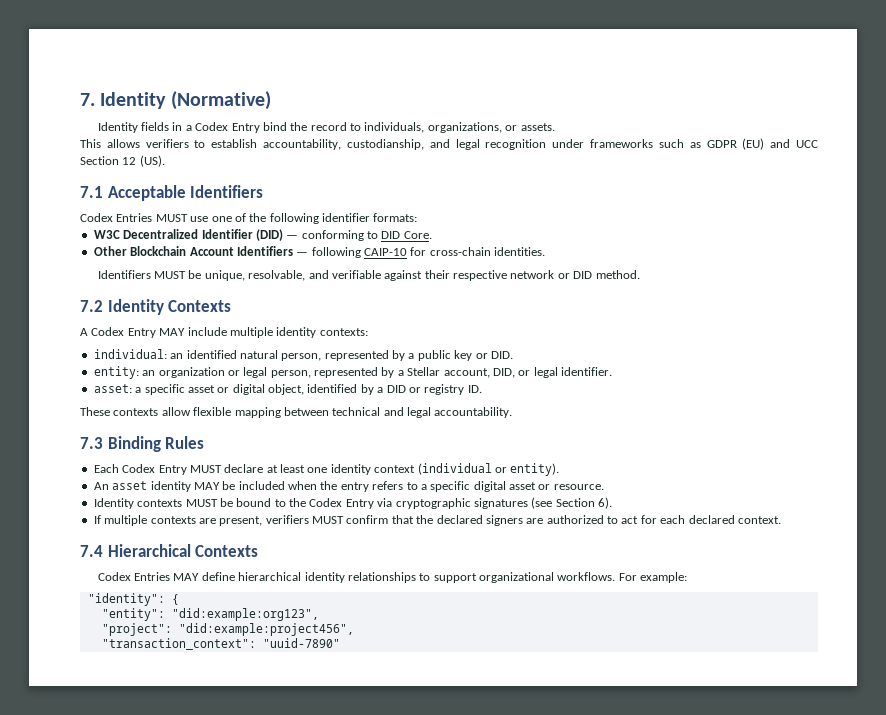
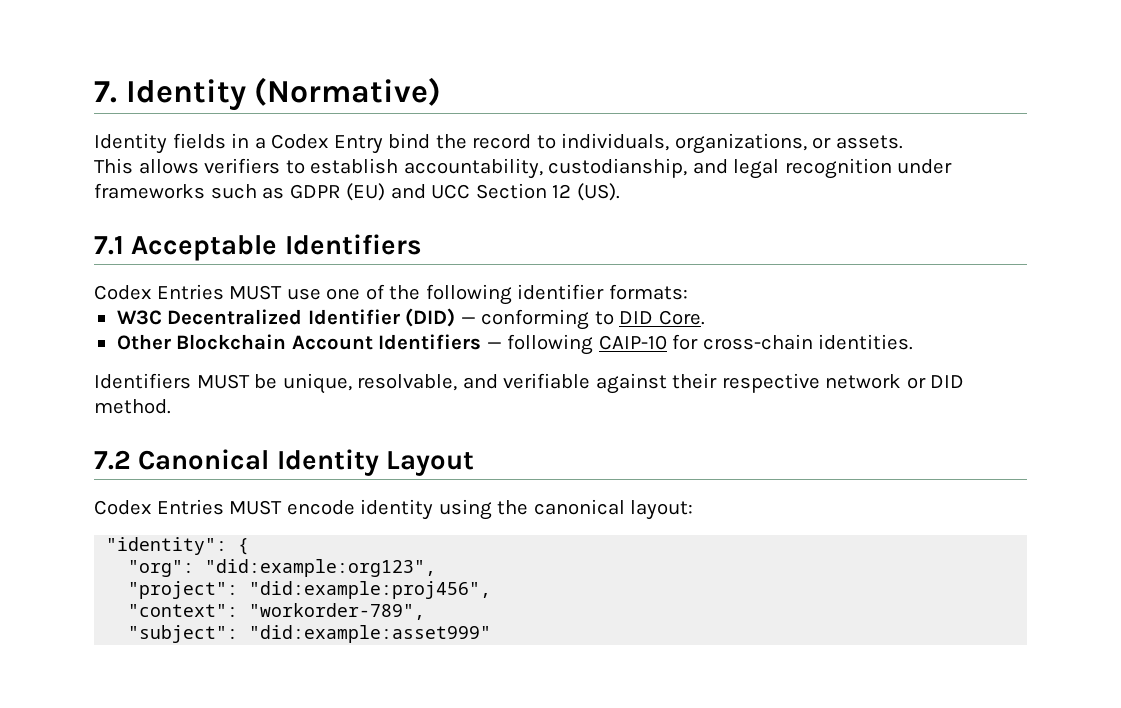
- 7.2 Identity Contexts
- A Codex Entry MAY include multiple identity contexts:
- individual: an identified natural person, represented by a public key or DID.
- entity: an organization or legal person, represented by a Stellar account, DID, or legal identifier.
- asset: a specific asset or digital object, identified by a DID or registry ID.
- These contexts allow flexible mapping between technical and legal accountability.
- 7.3 Binding Rules
- Each Codex Entry MUST declare at least one identity context (individual or entity).
- An asset identity MAY be included when the entry refers to a specific digital asset or resource.
- Identity contexts MUST be bound to the Codex Entry via cryptographic signatures (see Section 6).
- If multiple contexts are present, verifiers MUST confirm that the declared signers are authorized to act for each declared context.
- 7.4 Hierarchical Contexts
- Codex Entries MAY define hierarchical identity relationships to support organizational workflows. For example:
+ 7.2 Canonical Identity Layout
+ Codex Entries MUST encode identity using the canonical layout:
- "entity": "did:example:org123",
+ "org": "did:example:org123",
- "project": "did:example:project456",
- "transaction_context": "uuid-7890"
+ "project": "did:example:proj456",
+ "context": "workorder-789",
+ "subject": "did:example:asset999"

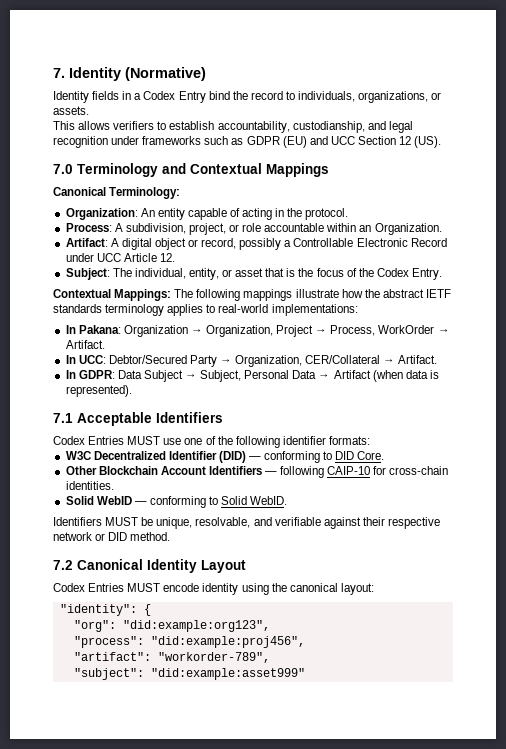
+ 7.0 Terminology and Contextual Mappings
+ Canonical Terminology:
+ Organization: An entity capable of acting in the protocol.
+ Process: A subdivision, project, or role accountable within an Organization.
+ Artifact: A digital object or record, possibly a Controllable Electronic Record under UCC Article 12.
+ Subject: The individual, entity, or asset that is the focus of the Codex Entry.
+ Contextual Mappings: The following mappings illustrate how the abstract IETF standards terminology applies to real-world implementations:
+ In Pakana: Organization → Organization, Project → Process, WorkOrder → Artifact.
+ In UCC: Debtor/Secured Party → Organization, CER/Collateral → Artifact.
+ In GDPR: Data Subject → Subject, Personal Data → Artifact (when data is represented).
+ Solid WebID — conforming to Solid WebID.
- "project": "did:example:proj456",
+ "process": "did:example:proj456",
- "context": "workorder-789",
+ "artifact": "workorder-789",

